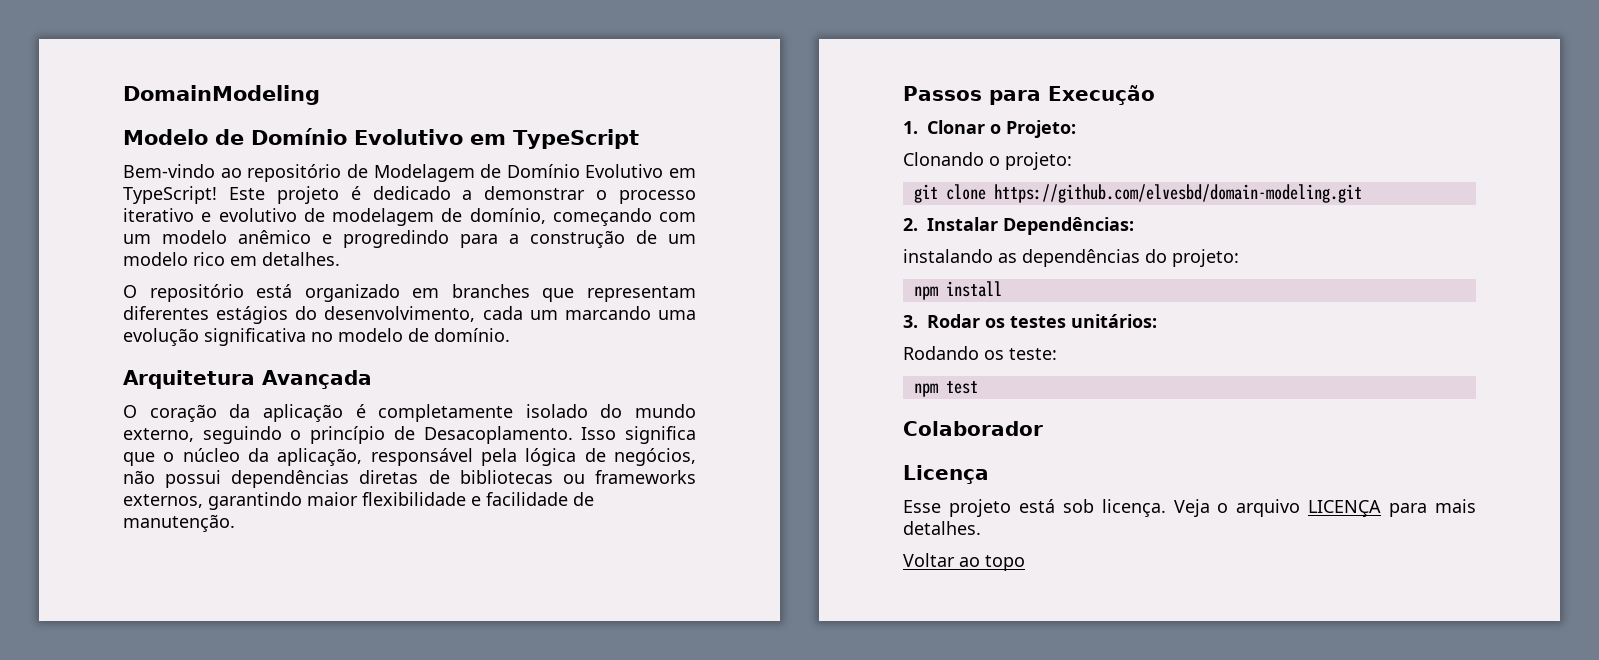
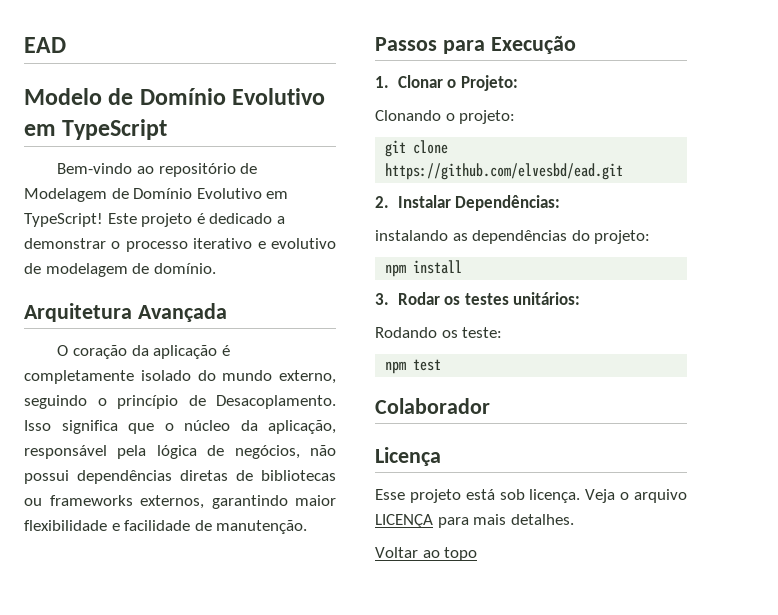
- DomainModeling
+ EAD
- Este projeto é dedicado a demonstrar o processo iterativo e evolutivo de modelagem de domínio, começando com um modelo anêmico e progredindo para a construção de um modelo rico em detalhes.
- O repositório está organizado em branches que representam diferentes estágios do desenvolvimento, cada um marcando uma evolução significativa no modelo de domínio.
+ Este projeto é dedicado a demonstrar o processo iterativo e evolutivo de modelagem de domínio.
- git clone https://github.com/elvesbd/domain-modeling.git
+ git clone https://github.com/elvesbd/ead.git

